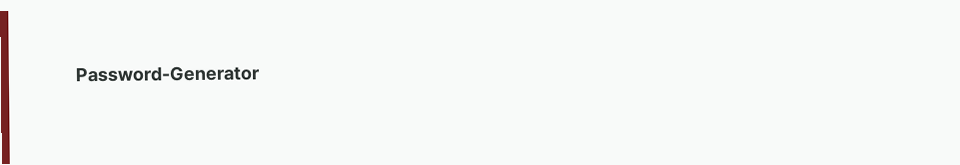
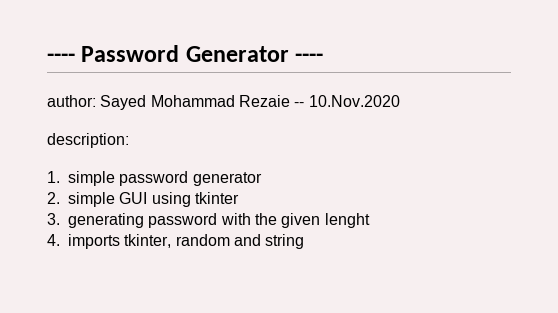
- Password-Generator
+ ---- Password Generator ----
+ author: Sayed Mohammad Rezaie -- 10.Nov.2020
+ description:
+ 1. simple password generator
+ 2. simple GUI using tkinter
+ 3. generating password with the given lenght
+ 4. imports tkinter, random and string

